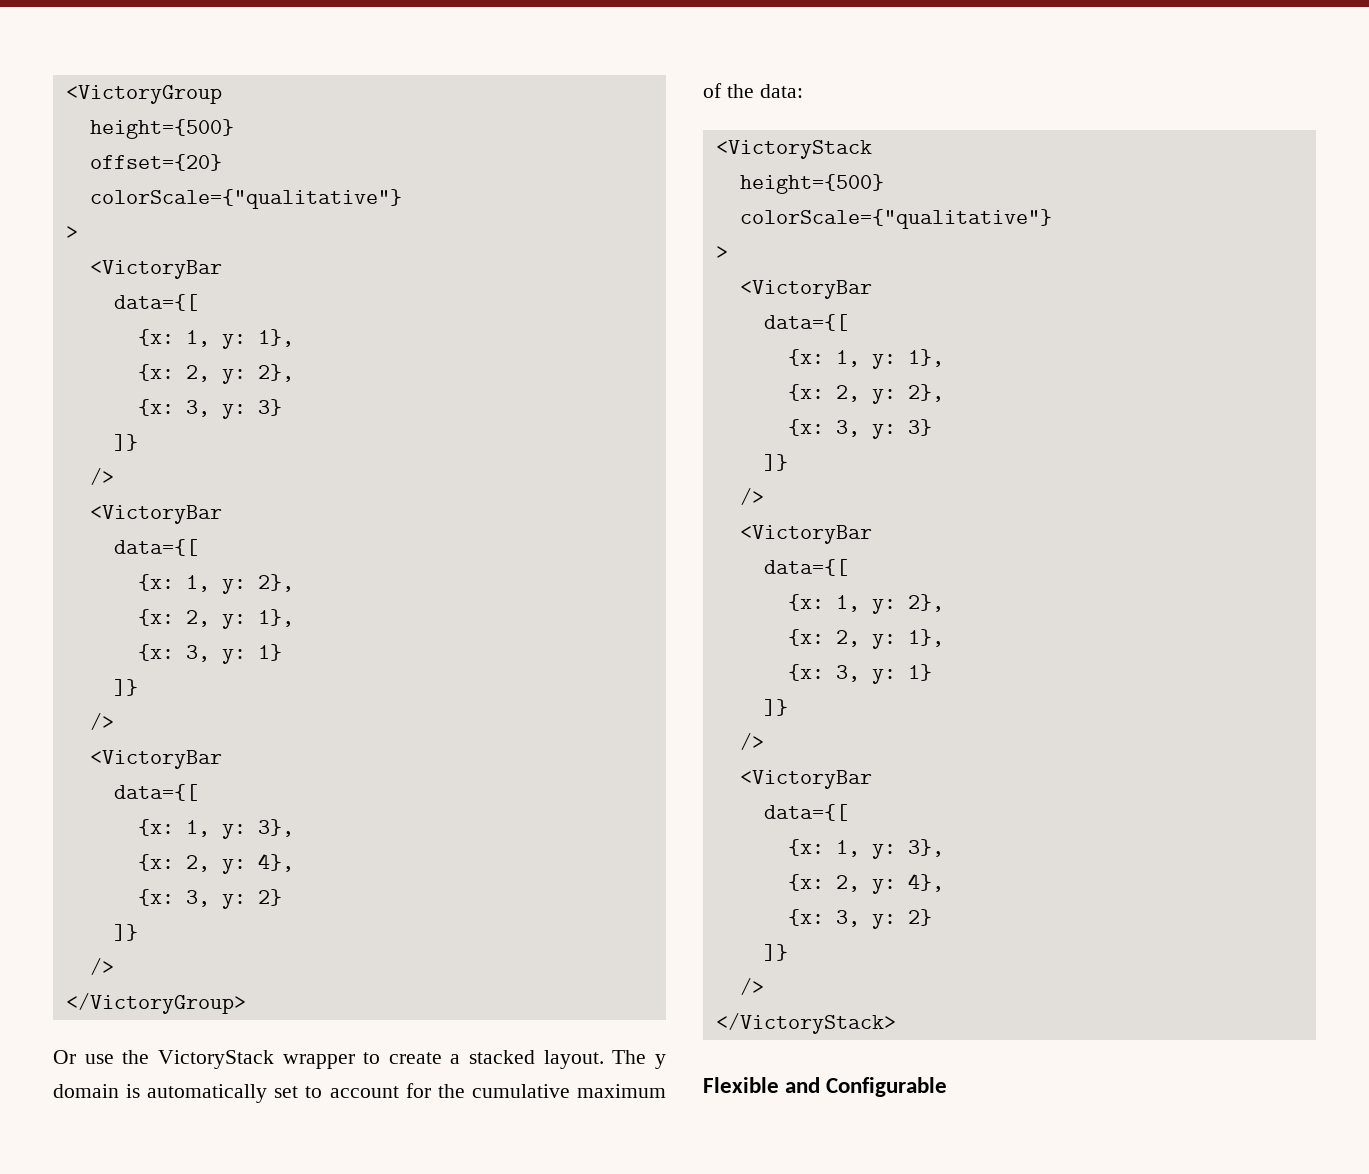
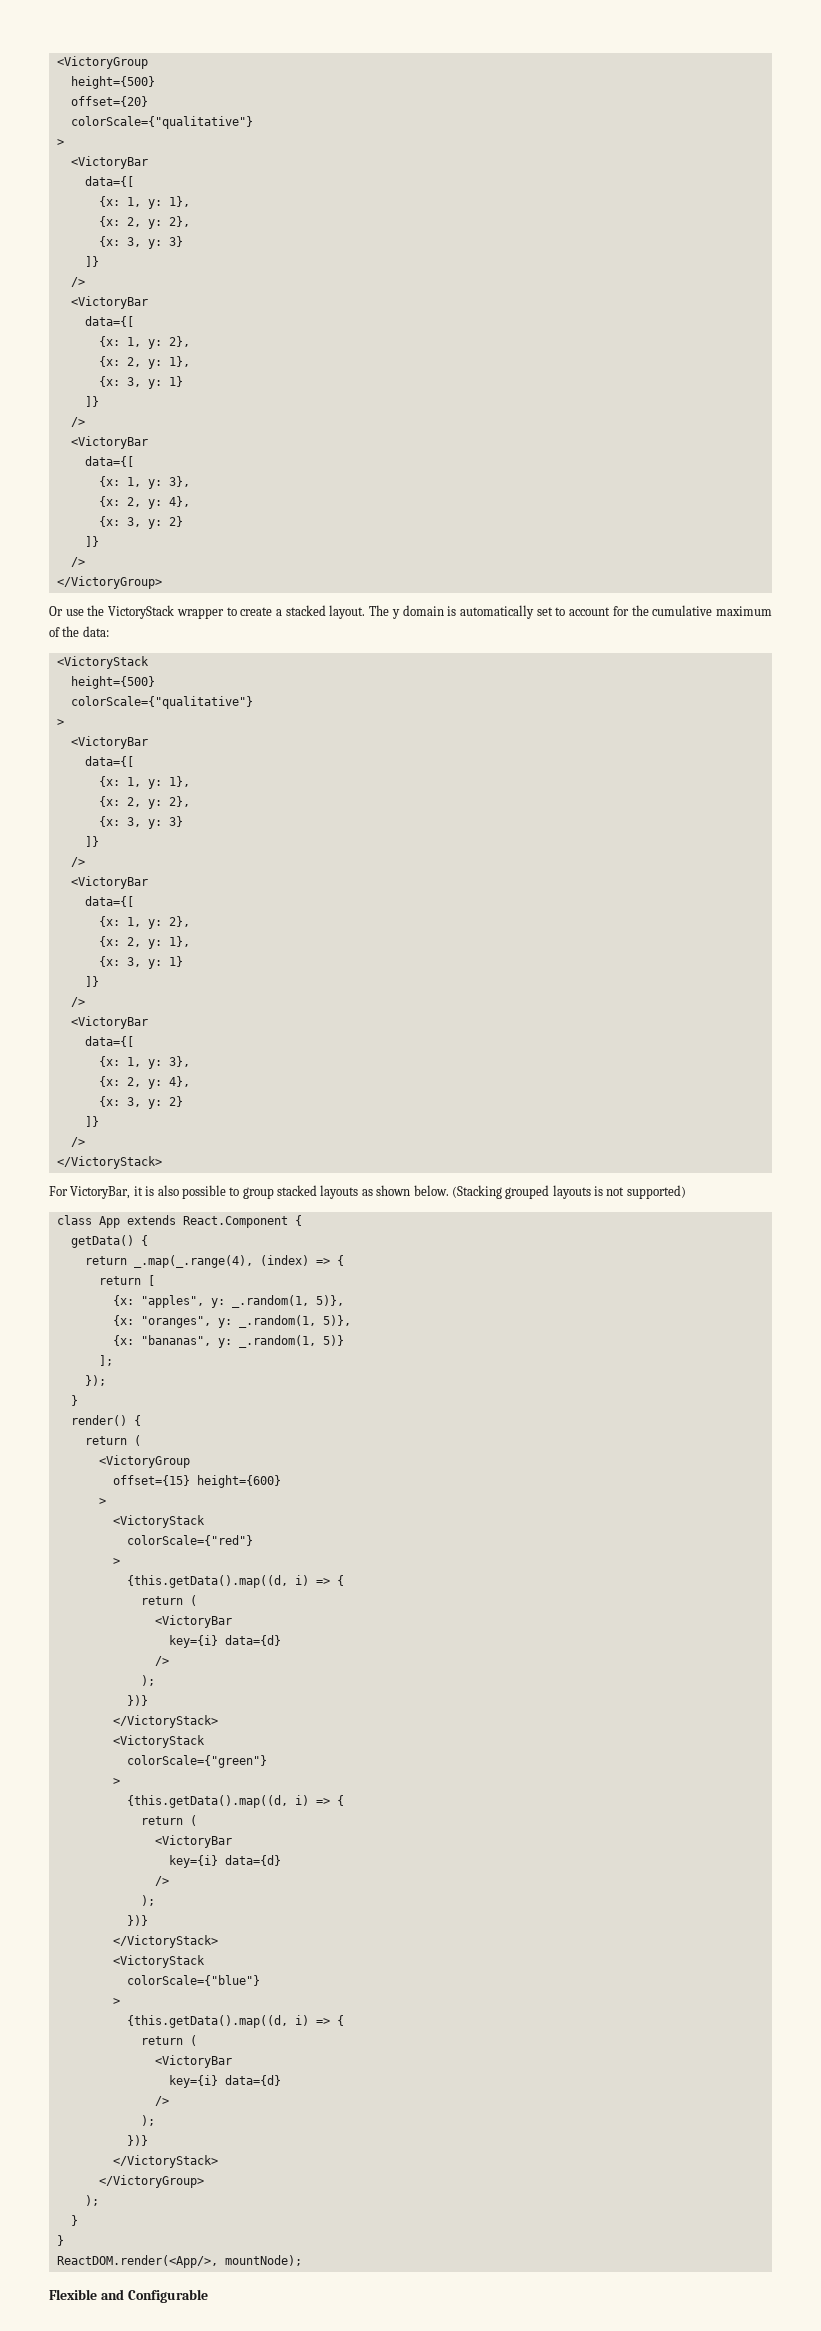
+ For VictoryBar, it is also possible to group stacked layouts as shown below. (Stacking grouped layouts is not supported)
+ class App extends React.Component {
+ getData() {
+ return _.map(_.range(4), (index) => {
+ return [
+ {x: "apples", y: _.random(1, 5)},
+ {x: "oranges", y: _.random(1, 5)},
+ {x: "bananas", y: _.random(1, 5)}
+ ];
+ });
+ }
+ render() {
+ return (
+ <VictoryGroup
+ offset={15} height={600}
+ >
+ <VictoryStack
+ colorScale={"red"}
+ >
+ {this.getData().map((d, i) => {
+ return (
+ <VictoryBar
+ key={i} data={d}
+ />
+ );
+ })}
+ </VictoryStack>
+ <VictoryStack
+ colorScale={"green"}
+ >
+ {this.getData().map((d, i) => {
+ return (
+ <VictoryBar
+ key={i} data={d}
+ />
+ );
+ })}
+ </VictoryStack>
+ <VictoryStack
+ colorScale={"blue"}
+ >
+ {this.getData().map((d, i) => {
+ return (
+ <VictoryBar
+ key={i} data={d}
+ />
+ );
+ })}
+ </VictoryStack>
+ </VictoryGroup>
+ );
+ }
+ }
+ ReactDOM.render(<App/>, mountNode);

